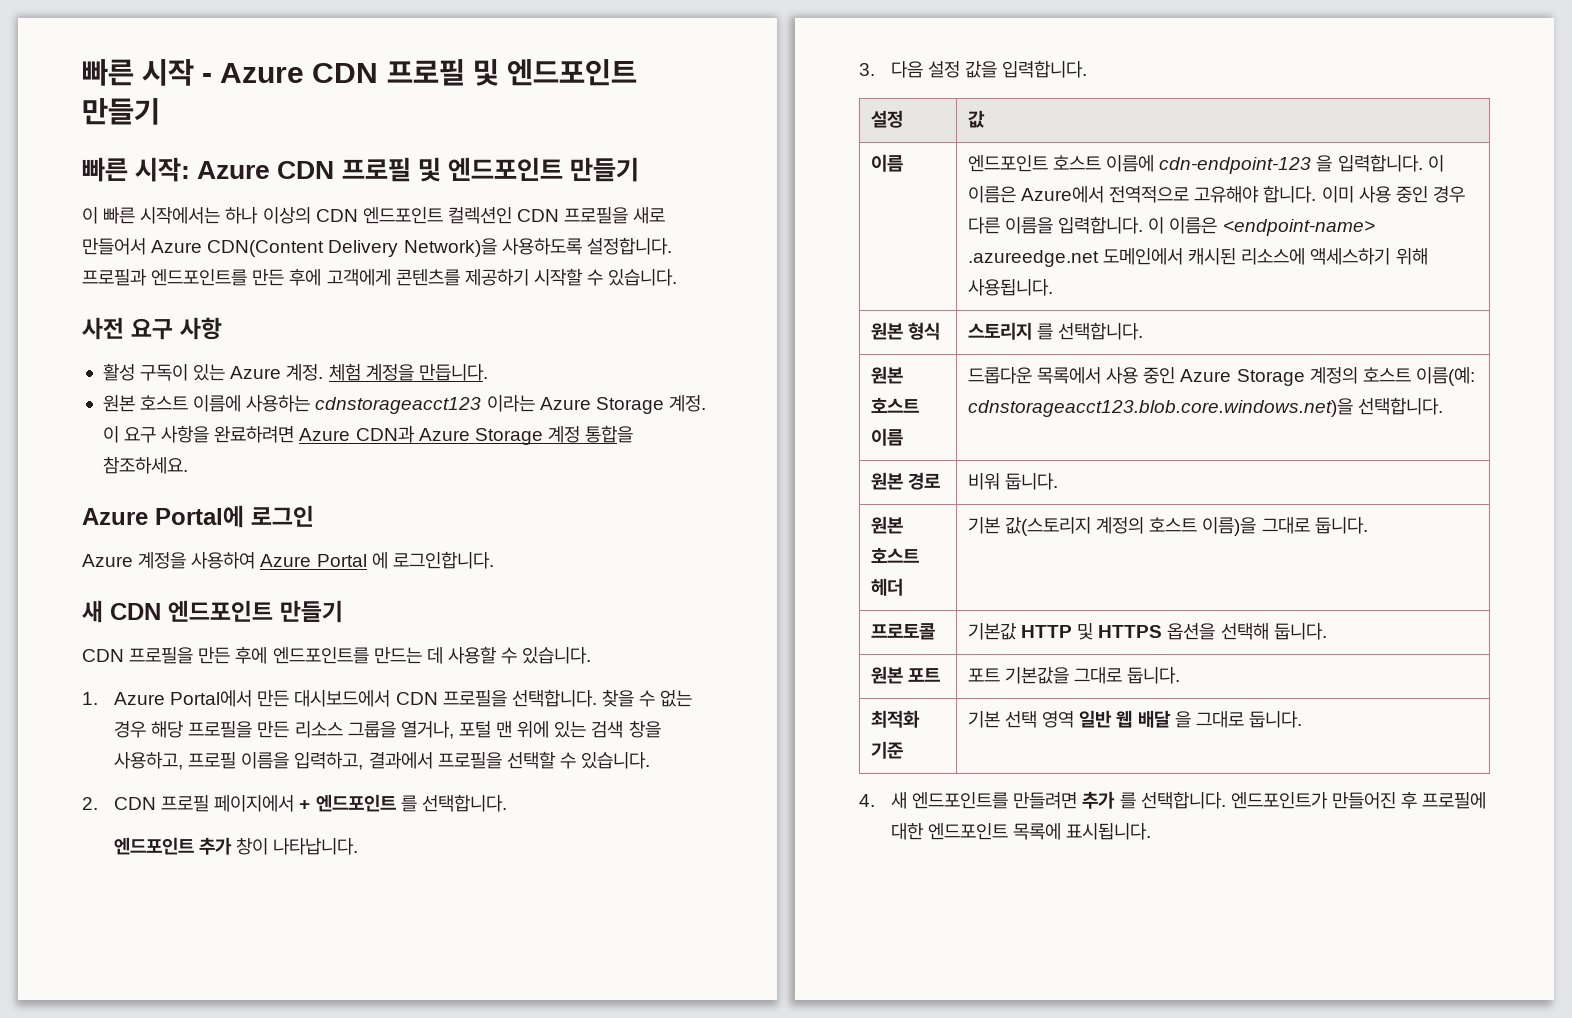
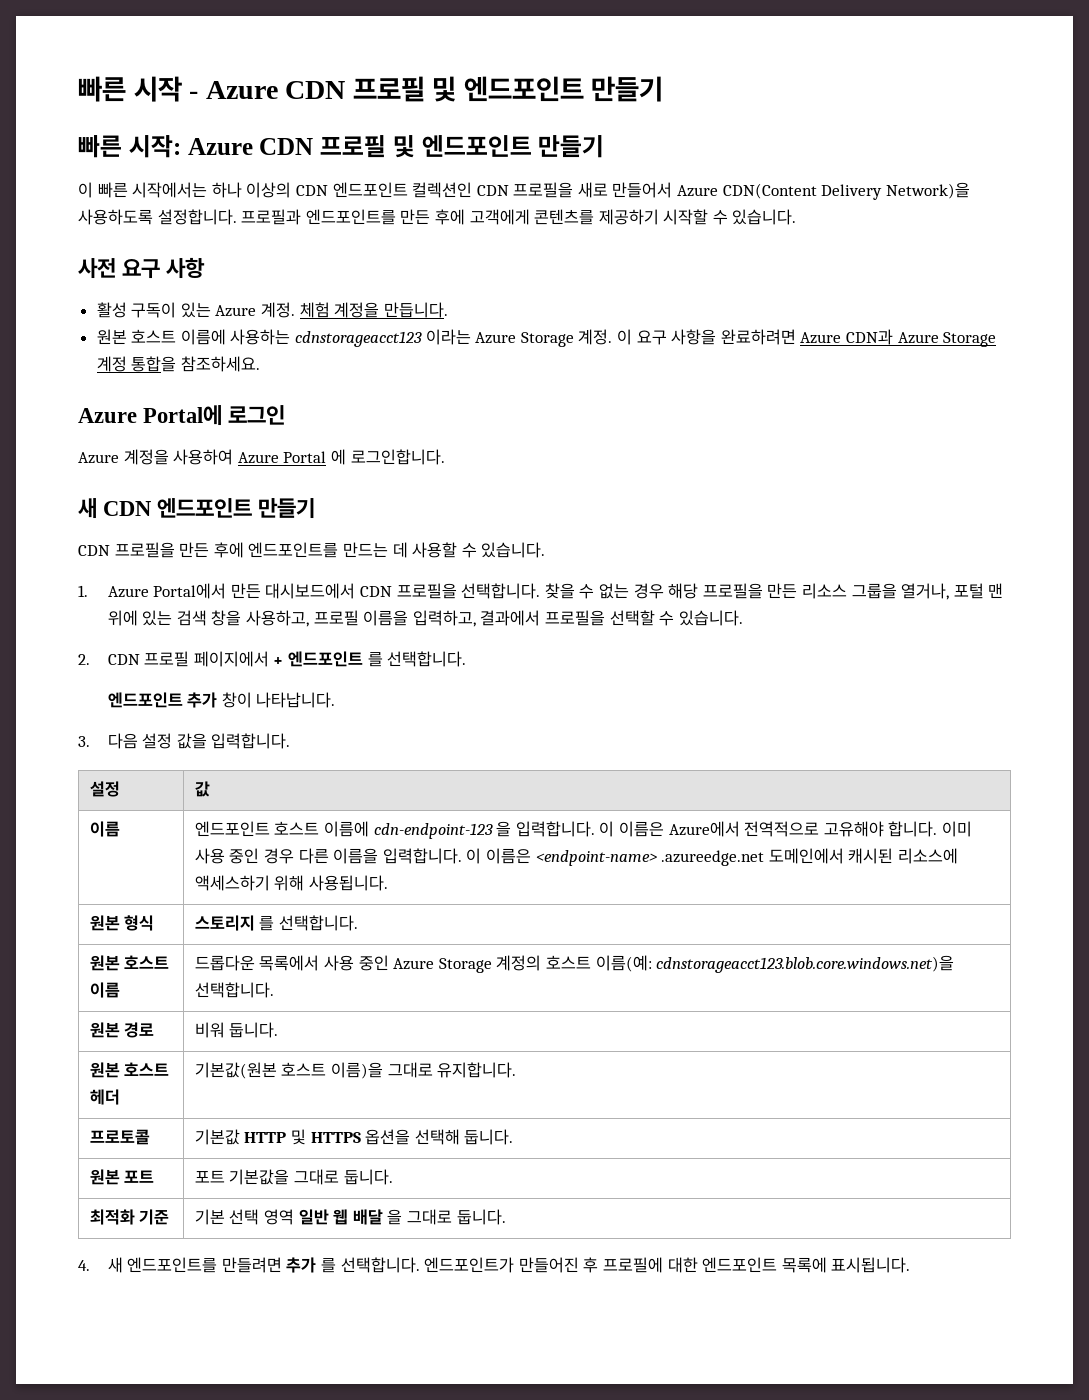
- 원본 호스트 헤더 | 기본 값(스토리지 계정의 호스트 이름)을 그대로 둡니다.
+ 원본 호스트 헤더 | 기본값(원본 호스트 이름)을 그대로 유지합니다.

